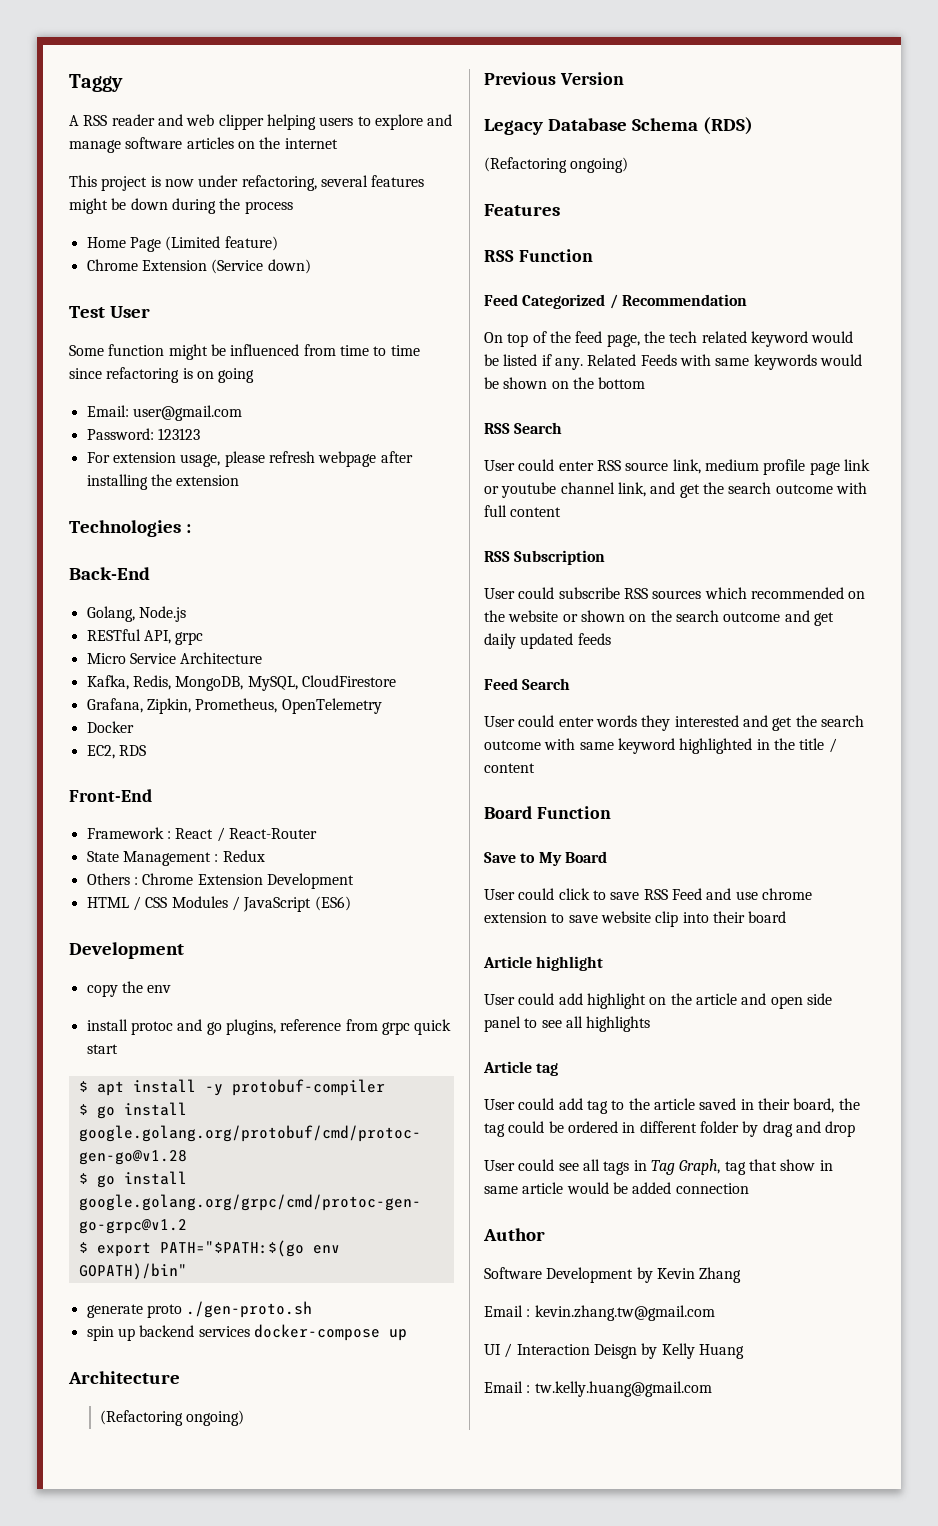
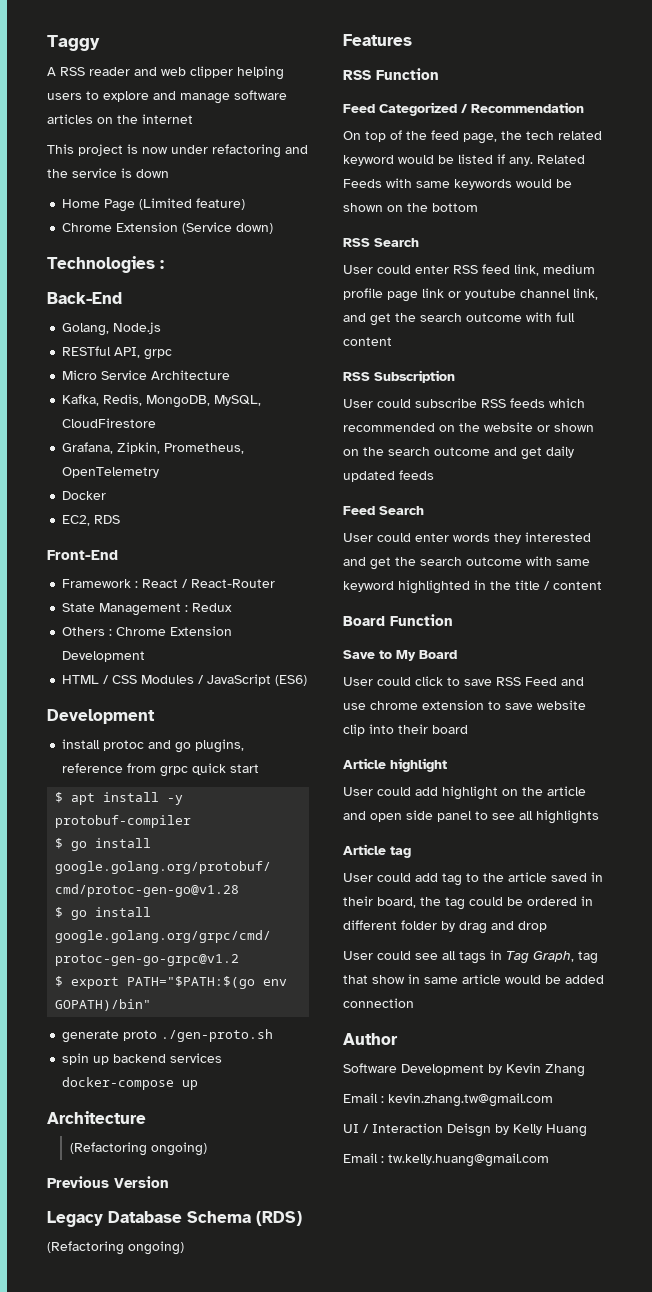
- This project is now under refactoring, several features might be down during the process
+ This project is now under refactoring and the service is down
- Test User
- Some function might be influenced from time to time since refactoring is on going
- Email: user@gmail.com
- Password: 123123
- For extension usage, please refresh webpage after installing the extension
- copy the env
- User could enter RSS source link, medium profile page link or youtube channel link, and get the search outcome with full content
+ User could enter RSS feed link, medium profile page link or youtube channel link, and get the search outcome with full content
- User could subscribe RSS sources which recommended on the website or shown on the search outcome and get daily updated feeds
+ User could subscribe RSS feeds which recommended on the website or shown on the search outcome and get daily updated feeds

